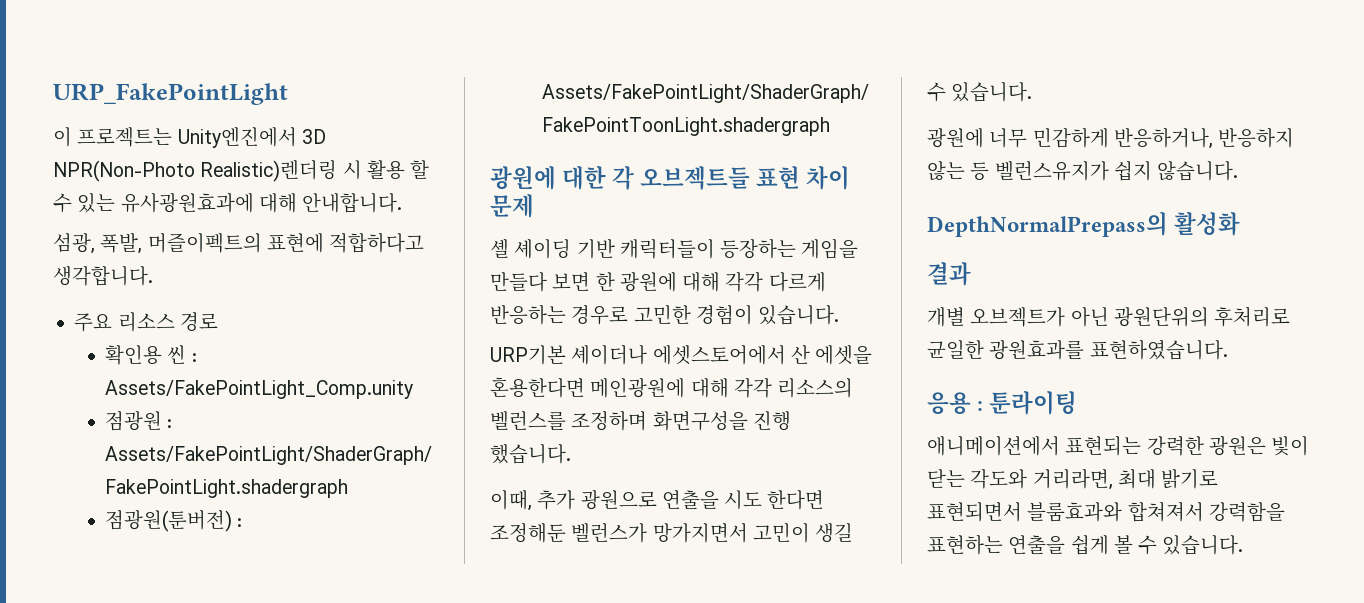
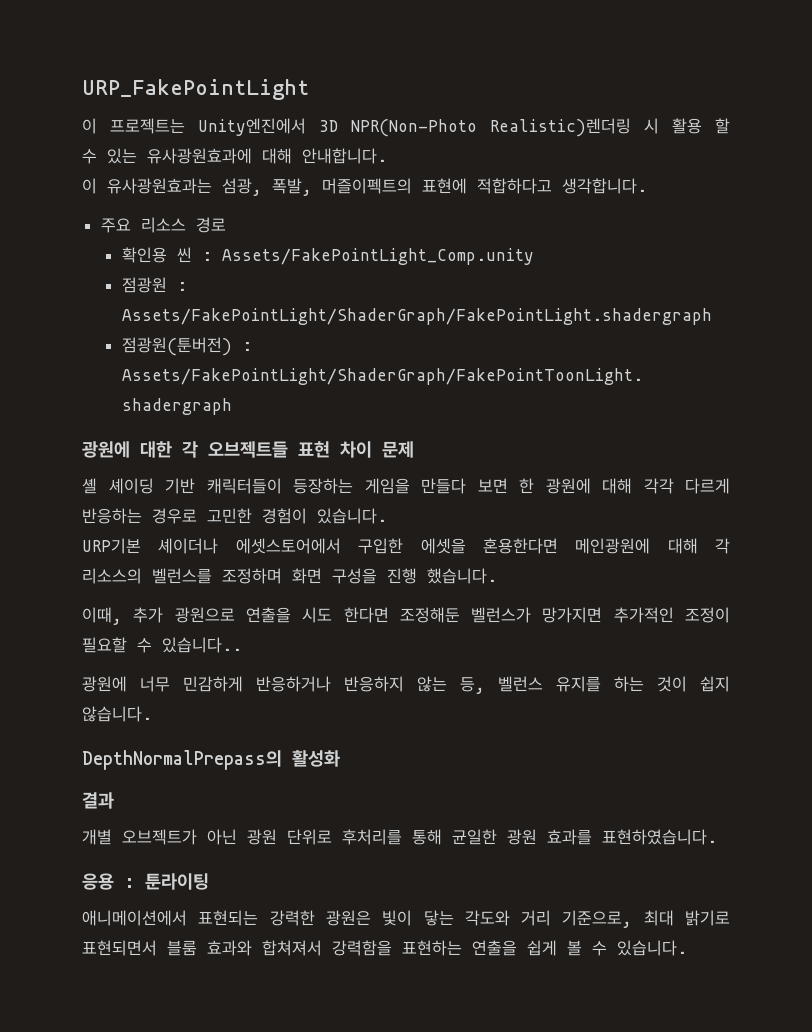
- 섬광, 폭발, 머즐이펙트의 표현에 적합하다고 생각합니다.
+ 이 유사광원효과는 섬광, 폭발, 머즐이펙트의 표현에 적합하다고 생각합니다.
- URP기본 셰이더나 에셋스토어에서 산 에셋을 혼용한다면 메인광원에 대해 각각 리소스의 벨런스를 조정하며 화면구성을 진행 했습니다.
+ URP기본 셰이더나 에셋스토어에서 구입한 에셋을 혼용한다면 메인광원에 대해 각 리소스의 벨런스를 조정하며 화면 구성을 진행 했습니다.
- 이때, 추가 광원으로 연출을 시도 한다면 조정해둔 벨런스가 망가지면서 고민이 생길 수 있습니다.
+ 이때, 추가 광원으로 연출을 시도 한다면 조정해둔 벨런스가 망가지면 추가적인 조정이 필요할 수 있습니다..
- 광원에 너무 민감하게 반응하거나, 반응하지 않는 등 벨런스유지가 쉽지 않습니다.
+ 광원에 너무 민감하게 반응하거나 반응하지 않는 등, 벨런스 유지를 하는 것이 쉽지 않습니다.
- 개별 오브젝트가 아닌 광원단위의 후처리로 균일한 광원효과를 표현하였습니다.
+ 개별 오브젝트가 아닌 광원 단위로 후처리를 통해 균일한 광원 효과를 표현하였습니다.
- 애니메이션에서 표현되는 강력한 광원은 빛이 닫는 각도와 거리라면, 최대 밝기로 표현되면서 블룸효과와 합쳐져서 강력함을 표현하는 연출을 쉽게 볼 수 있습니다.
+ 애니메이션에서 표현되는 강력한 광원은 빛이 닿는 각도와 거리 기준으로, 최대 밝기로 표현되면서 블룸 효과와 합쳐져서 강력함을 표현하는 연출을 쉽게 볼 수 있습니다.

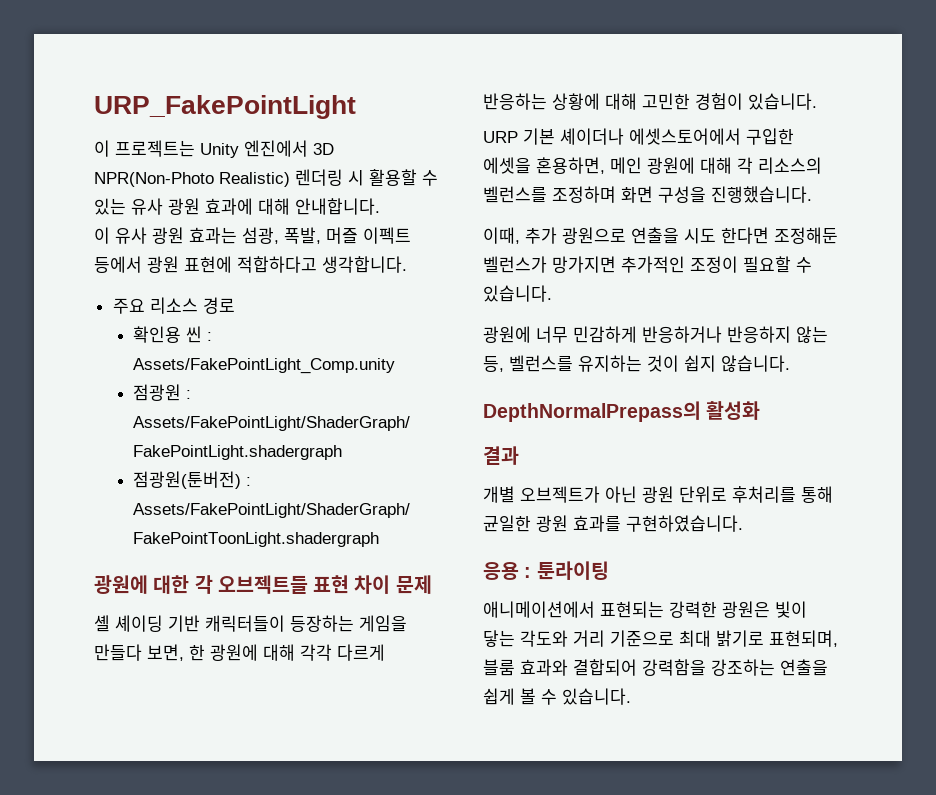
- 이 프로젝트는 Unity엔진에서 3D NPR(Non-Photo Realistic)렌더링 시 활용 할 수 있는 유사광원효과에 대해 안내합니다.
- 이 유사광원효과는 섬광, 폭발, 머즐이펙트의 표현에 적합하다고 생각합니다.
+ 이 프로젝트는 Unity 엔진에서 3D NPR(Non-Photo Realistic) 렌더링 시 활용할 수 있는 유사 광원 효과에 대해 안내합니다.
+ 이 유사 광원 효과는 섬광, 폭발, 머즐 이펙트 등에서 광원 표현에 적합하다고 생각합니다.
- 셸 셰이딩 기반 캐릭터들이 등장하는 게임을 만들다 보면 한 광원에 대해 각각 다르게 반응하는 경우로 고민한 경험이 있습니다.
+ 셸 셰이딩 기반 캐릭터들이 등장하는 게임을 만들다 보면, 한 광원에 대해 각각 다르게 반응하는 상황에 대해 고민한 경험이 있습니다.
- URP기본 셰이더나 에셋스토어에서 구입한 에셋을 혼용한다면 메인광원에 대해 각 리소스의 벨런스를 조정하며 화면 구성을 진행 했습니다.
+ URP 기본 셰이더나 에셋스토어에서 구입한 에셋을 혼용하면, 메인 광원에 대해 각 리소스의 벨런스를 조정하며 화면 구성을 진행했습니다.
- 이때, 추가 광원으로 연출을 시도 한다면 조정해둔 벨런스가 망가지면 추가적인 조정이 필요할 수 있습니다..
+ 이때, 추가 광원으로 연출을 시도 한다면 조정해둔 벨런스가 망가지면 추가적인 조정이 필요할 수 있습니다.
- 광원에 너무 민감하게 반응하거나 반응하지 않는 등, 벨런스 유지를 하는 것이 쉽지 않습니다.
+ 광원에 너무 민감하게 반응하거나 반응하지 않는 등, 벨런스를 유지하는 것이 쉽지 않습니다.
- 개별 오브젝트가 아닌 광원 단위로 후처리를 통해 균일한 광원 효과를 표현하였습니다.
+ 개별 오브젝트가 아닌 광원 단위로 후처리를 통해 균일한 광원 효과를 구현하였습니다.
- 애니메이션에서 표현되는 강력한 광원은 빛이 닿는 각도와 거리 기준으로, 최대 밝기로 표현되면서 블룸 효과와 합쳐져서 강력함을 표현하는 연출을 쉽게 볼 수 있습니다.
+ 애니메이션에서 표현되는 강력한 광원은 빛이 닿는 각도와 거리 기준으로 최대 밝기로 표현되며, 블룸 효과와 결합되어 강력함을 강조하는 연출을 쉽게 볼 수 있습니다.

